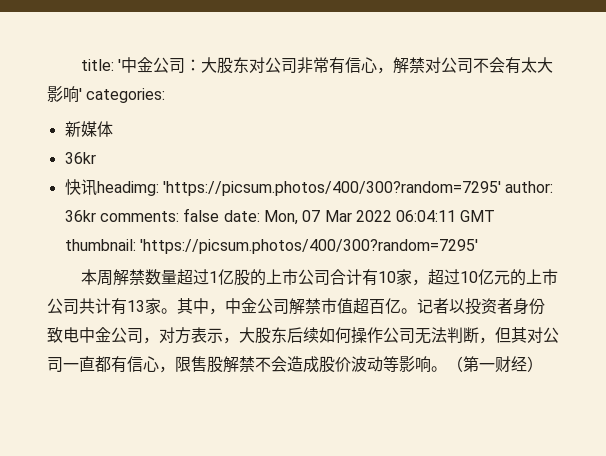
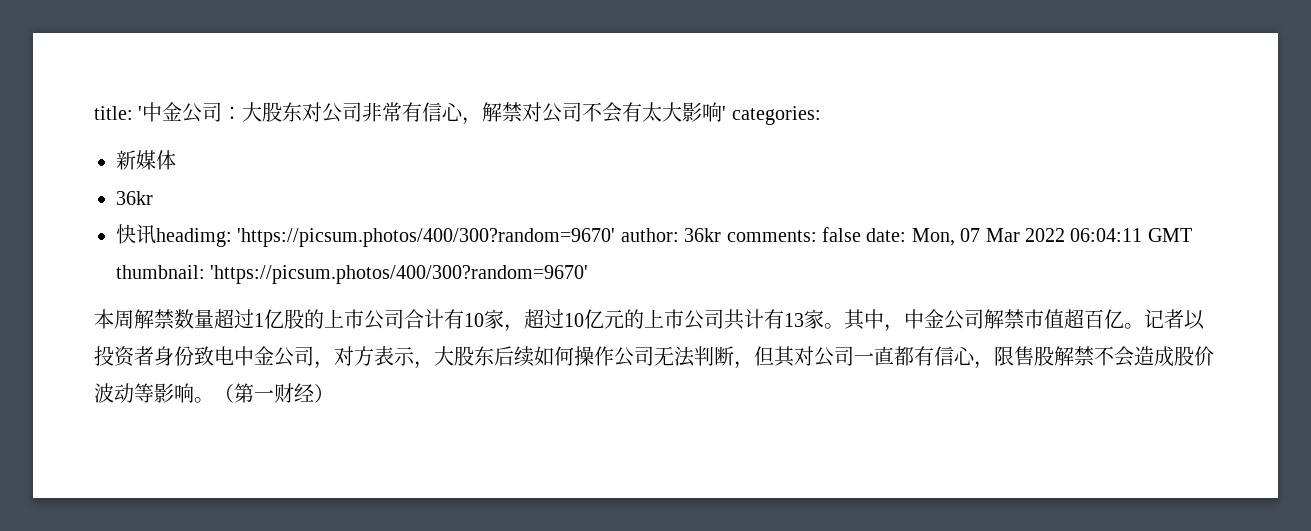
- 快讯headimg: 'https://picsum.photos/400/300?random=7295' author: 36kr comments: false date: Mon, 07 Mar 2022 06:04:11 GMT thumbnail: 'https://picsum.photos/400/300?random=7295'
+ 快讯headimg: 'https://picsum.photos/400/300?random=9670' author: 36kr comments: false date: Mon, 07 Mar 2022 06:04:11 GMT thumbnail: 'https://picsum.photos/400/300?random=9670'

